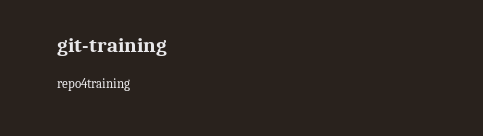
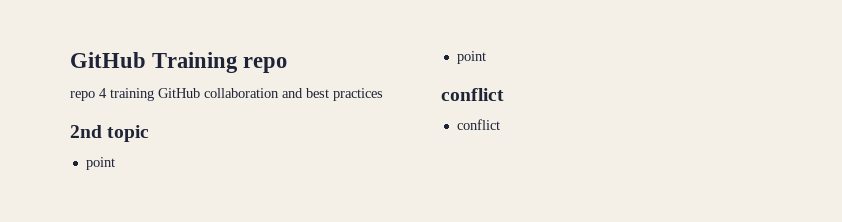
- git-training
- repo4training
+ GitHub Training repo
+ repo 4 training GitHub collaboration and best practices
+ 2nd topic
+ point
+ point
+ conflict
+ conflict

